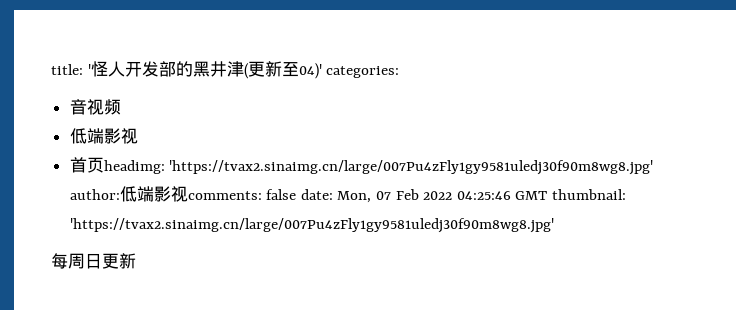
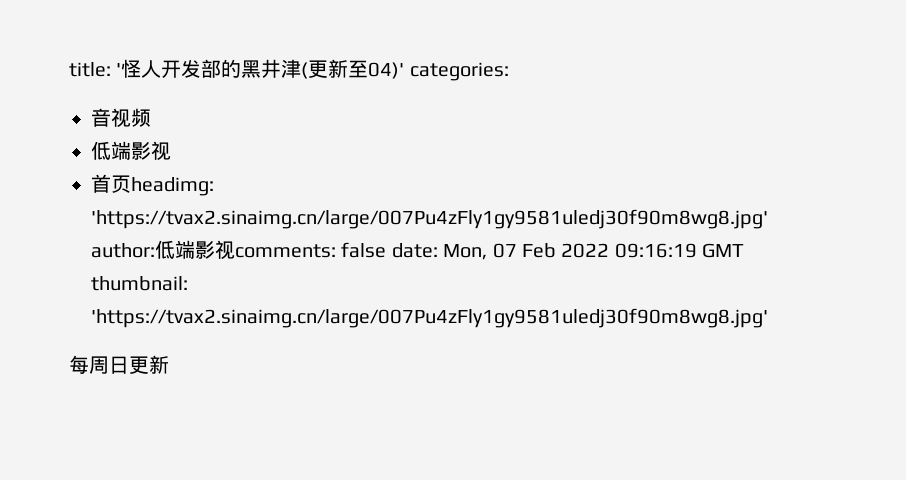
- 首页headimg: 'https://tvax2.sinaimg.cn/large/007Pu4zFly1gy9581uledj30f90m8wg8.jpg' author:低端影视comments: false date: Mon, 07 Feb 2022 04:25:46 GMT thumbnail: 'https://tvax2.sinaimg.cn/large/007Pu4zFly1gy9581uledj30f90m8wg8.jpg'
+ 首页headimg: 'https://tvax2.sinaimg.cn/large/007Pu4zFly1gy9581uledj30f90m8wg8.jpg' author:低端影视comments: false date: Mon, 07 Feb 2022 09:16:19 GMT thumbnail: 'https://tvax2.sinaimg.cn/large/007Pu4zFly1gy9581uledj30f90m8wg8.jpg'

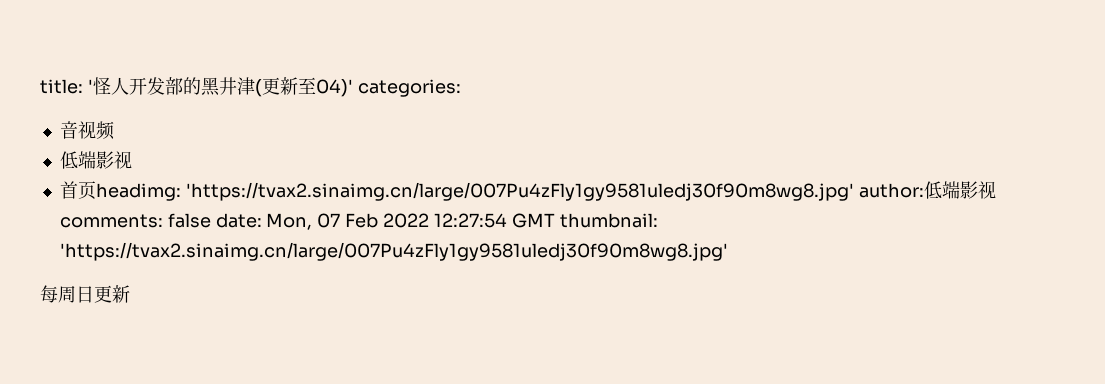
- 首页headimg: 'https://tvax2.sinaimg.cn/large/007Pu4zFly1gy9581uledj30f90m8wg8.jpg' author:低端影视comments: false date: Mon, 07 Feb 2022 09:16:19 GMT thumbnail: 'https://tvax2.sinaimg.cn/large/007Pu4zFly1gy9581uledj30f90m8wg8.jpg'
+ 首页headimg: 'https://tvax2.sinaimg.cn/large/007Pu4zFly1gy9581uledj30f90m8wg8.jpg' author:低端影视comments: false date: Mon, 07 Feb 2022 12:27:54 GMT thumbnail: 'https://tvax2.sinaimg.cn/large/007Pu4zFly1gy9581uledj30f90m8wg8.jpg'

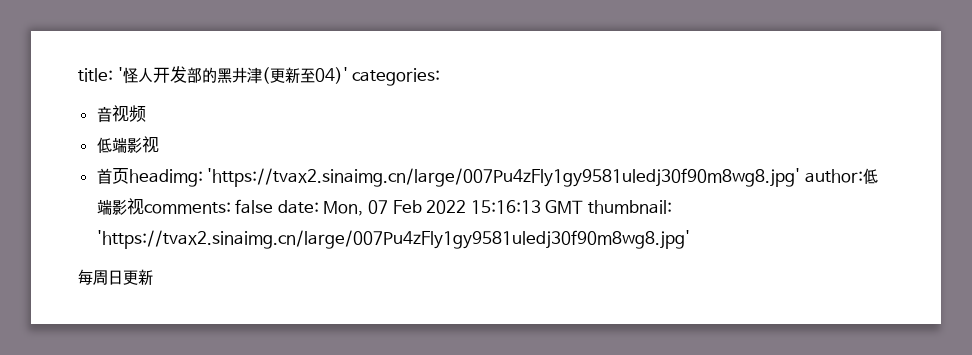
- 首页headimg: 'https://tvax2.sinaimg.cn/large/007Pu4zFly1gy9581uledj30f90m8wg8.jpg' author:低端影视comments: false date: Mon, 07 Feb 2022 12:27:54 GMT thumbnail: 'https://tvax2.sinaimg.cn/large/007Pu4zFly1gy9581uledj30f90m8wg8.jpg'
+ 首页headimg: 'https://tvax2.sinaimg.cn/large/007Pu4zFly1gy9581uledj30f90m8wg8.jpg' author:低端影视comments: false date: Mon, 07 Feb 2022 15:16:13 GMT thumbnail: 'https://tvax2.sinaimg.cn/large/007Pu4zFly1gy9581uledj30f90m8wg8.jpg'

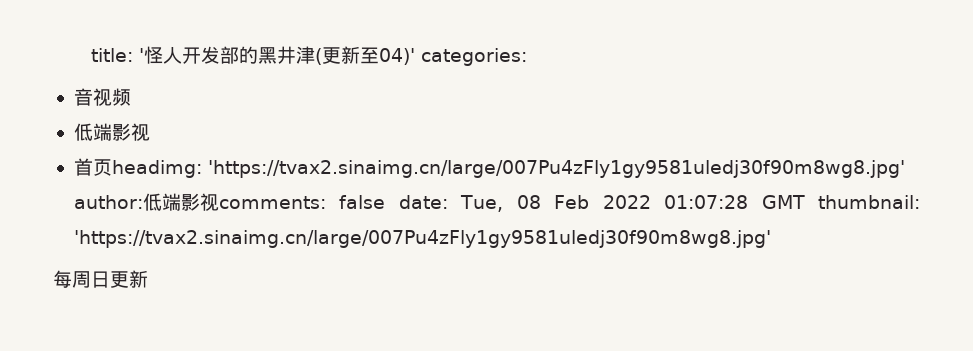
- 首页headimg: 'https://tvax2.sinaimg.cn/large/007Pu4zFly1gy9581uledj30f90m8wg8.jpg' author:低端影视comments: false date: Mon, 07 Feb 2022 15:16:13 GMT thumbnail: 'https://tvax2.sinaimg.cn/large/007Pu4zFly1gy9581uledj30f90m8wg8.jpg'
+ 首页headimg: 'https://tvax2.sinaimg.cn/large/007Pu4zFly1gy9581uledj30f90m8wg8.jpg' author:低端影视comments: false date: Tue, 08 Feb 2022 01:07:28 GMT thumbnail: 'https://tvax2.sinaimg.cn/large/007Pu4zFly1gy9581uledj30f90m8wg8.jpg'

